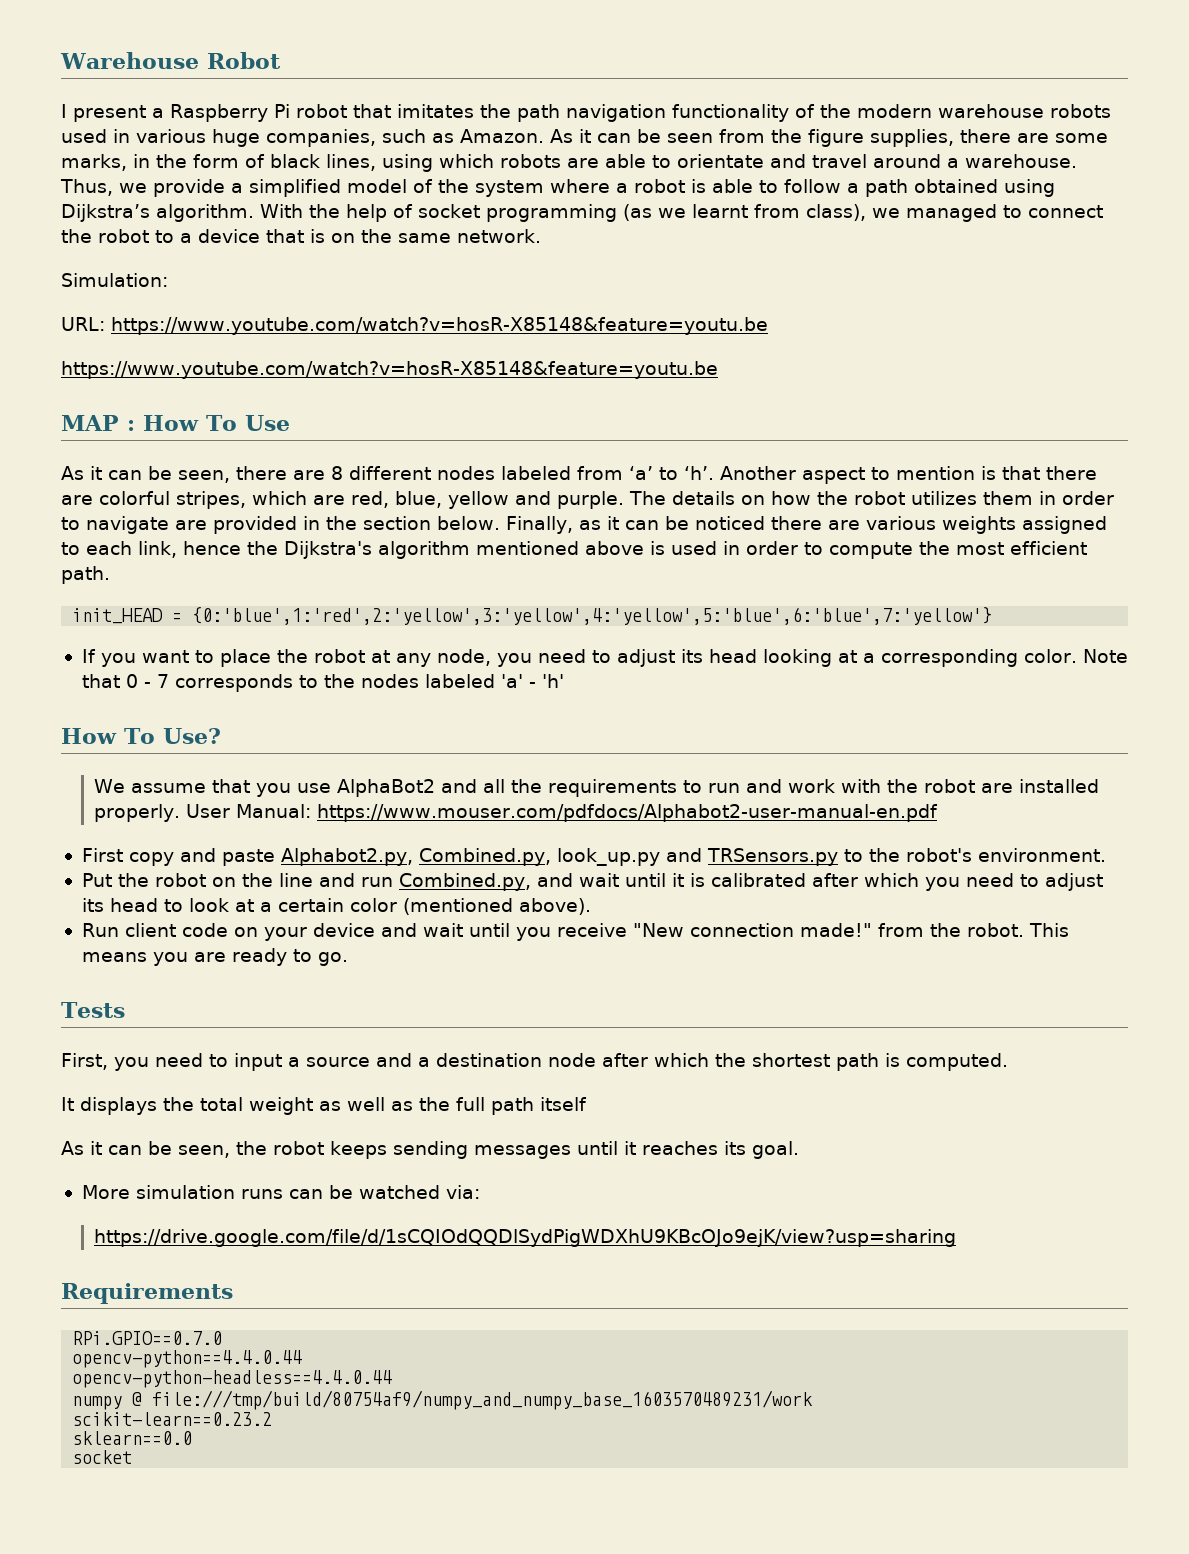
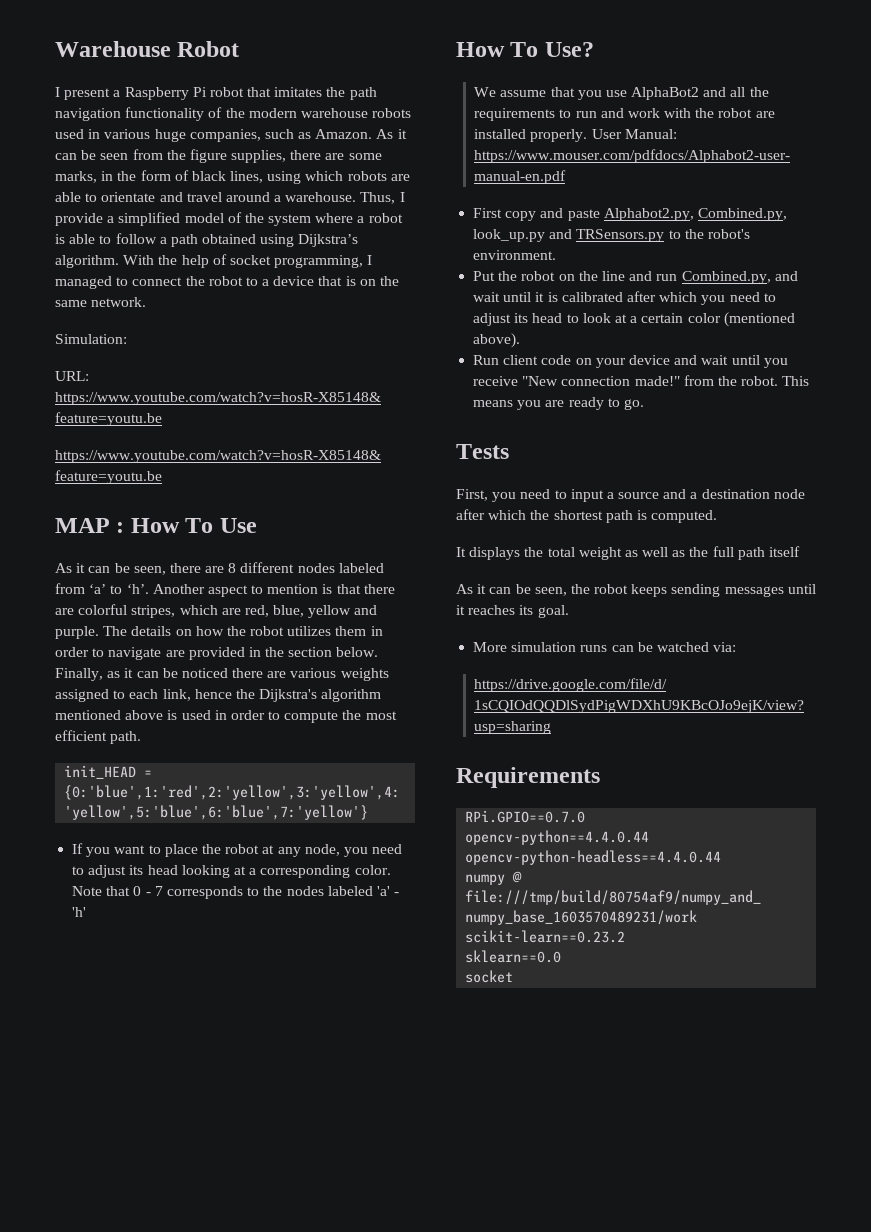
- Thus, we provide a simplified model of the system where a robot is able to follow a path obtained using Dijkstra’s algorithm.
+ Thus, I provide a simplified model of the system where a robot is able to follow a path obtained using Dijkstra’s algorithm.
- With the help of socket programming (as we learnt from class), we managed to connect the robot to a device that is on the same network.
+ With the help of socket programming, I managed to connect the robot to a device that is on the same network.

